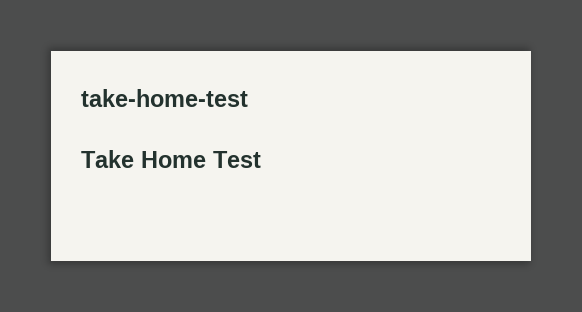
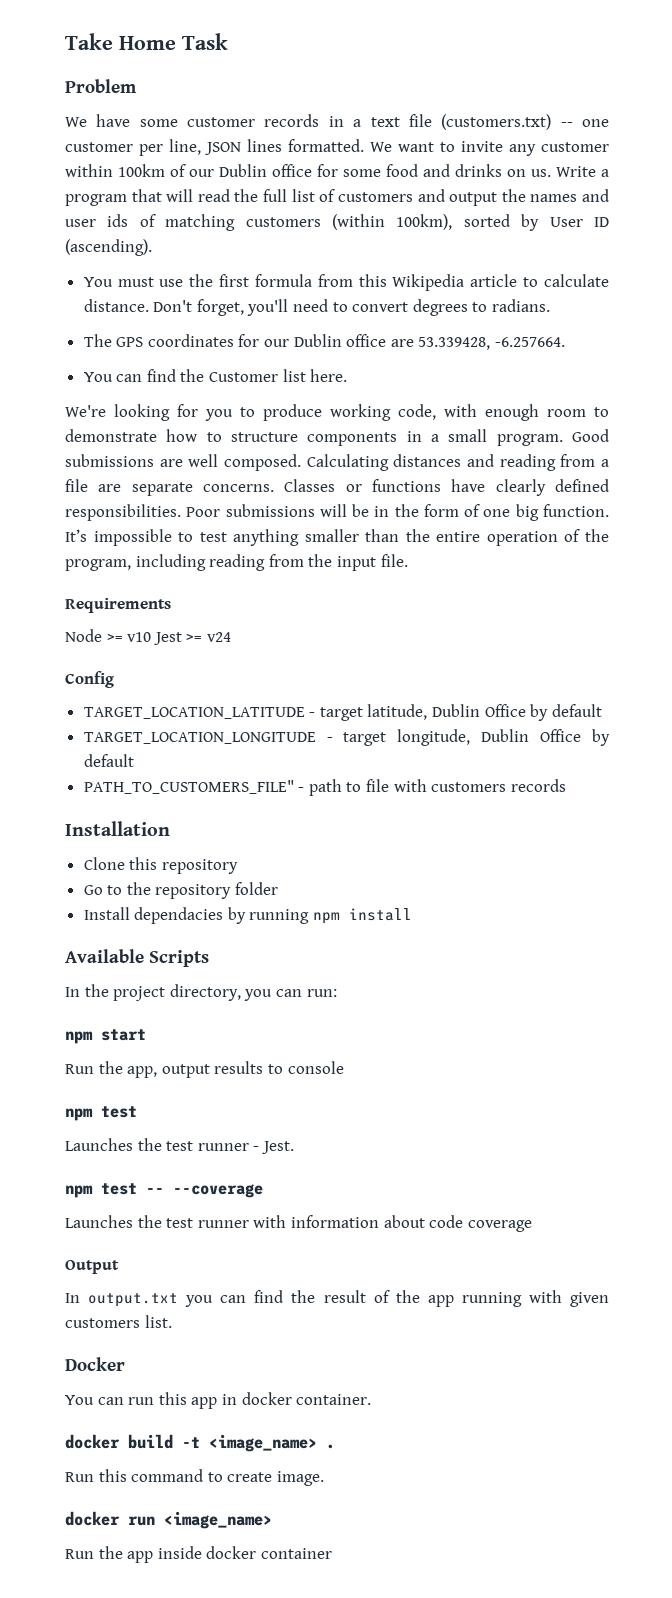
- take-home-test
- Take Home Test
+ Take Home Task
+ Problem
+ We have some customer records in a text file (customers.txt) -- one customer per line, JSON lines formatted. We want to invite any customer within 100km of our Dublin office for some food and drinks on us. Write a program that will read the full list of customers and output the names and user ids of matching customers (within 100km), sorted by User ID (ascending).
+ You must use the first formula from this Wikipedia article to calculate distance. Don't forget, you'll need to convert degrees to radians.
+ The GPS coordinates for our Dublin office are 53.339428, -6.257664.
+ You can find the Customer list here.
+ We're looking for you to produce working code, with enough room to demonstrate how to structure components in a small program. Good submissions are well composed. Calculating distances and reading from a file are separate concerns. Classes or functions have clearly defined responsibilities. Poor submissions will be in the form of one big function. It’s impossible to test anything smaller than the entire operation of the program, including reading from the input file.
+ Requirements
+ Node >= v10 Jest >= v24
+ Config
+ TARGET_LOCATION_LATITUDE - target latitude, Dublin Office by default
+ TARGET_LOCATION_LONGITUDE - target longitude, Dublin Office by default
+ PATH_TO_CUSTOMERS_FILE" - path to file with customers records
+ Installation
+ Clone this repository
+ Go to the repository folder
+ Install dependacies by running npm install
+ Available Scripts
+ In the project directory, you can run:
+ npm start
+ Run the app, output results to console
+ npm test
+ Launches the test runner - Jest.
+ npm test -- --coverage
+ Launches the test runner with information about code coverage
+ Output
+ In output.txt you can find the result of the app running with given customers list.
+ Docker
+ You can run this app in docker container.
+ docker build -t <image_name> .
+ Run this command to create image.
+ docker run <image_name>
+ Run the app inside docker container

